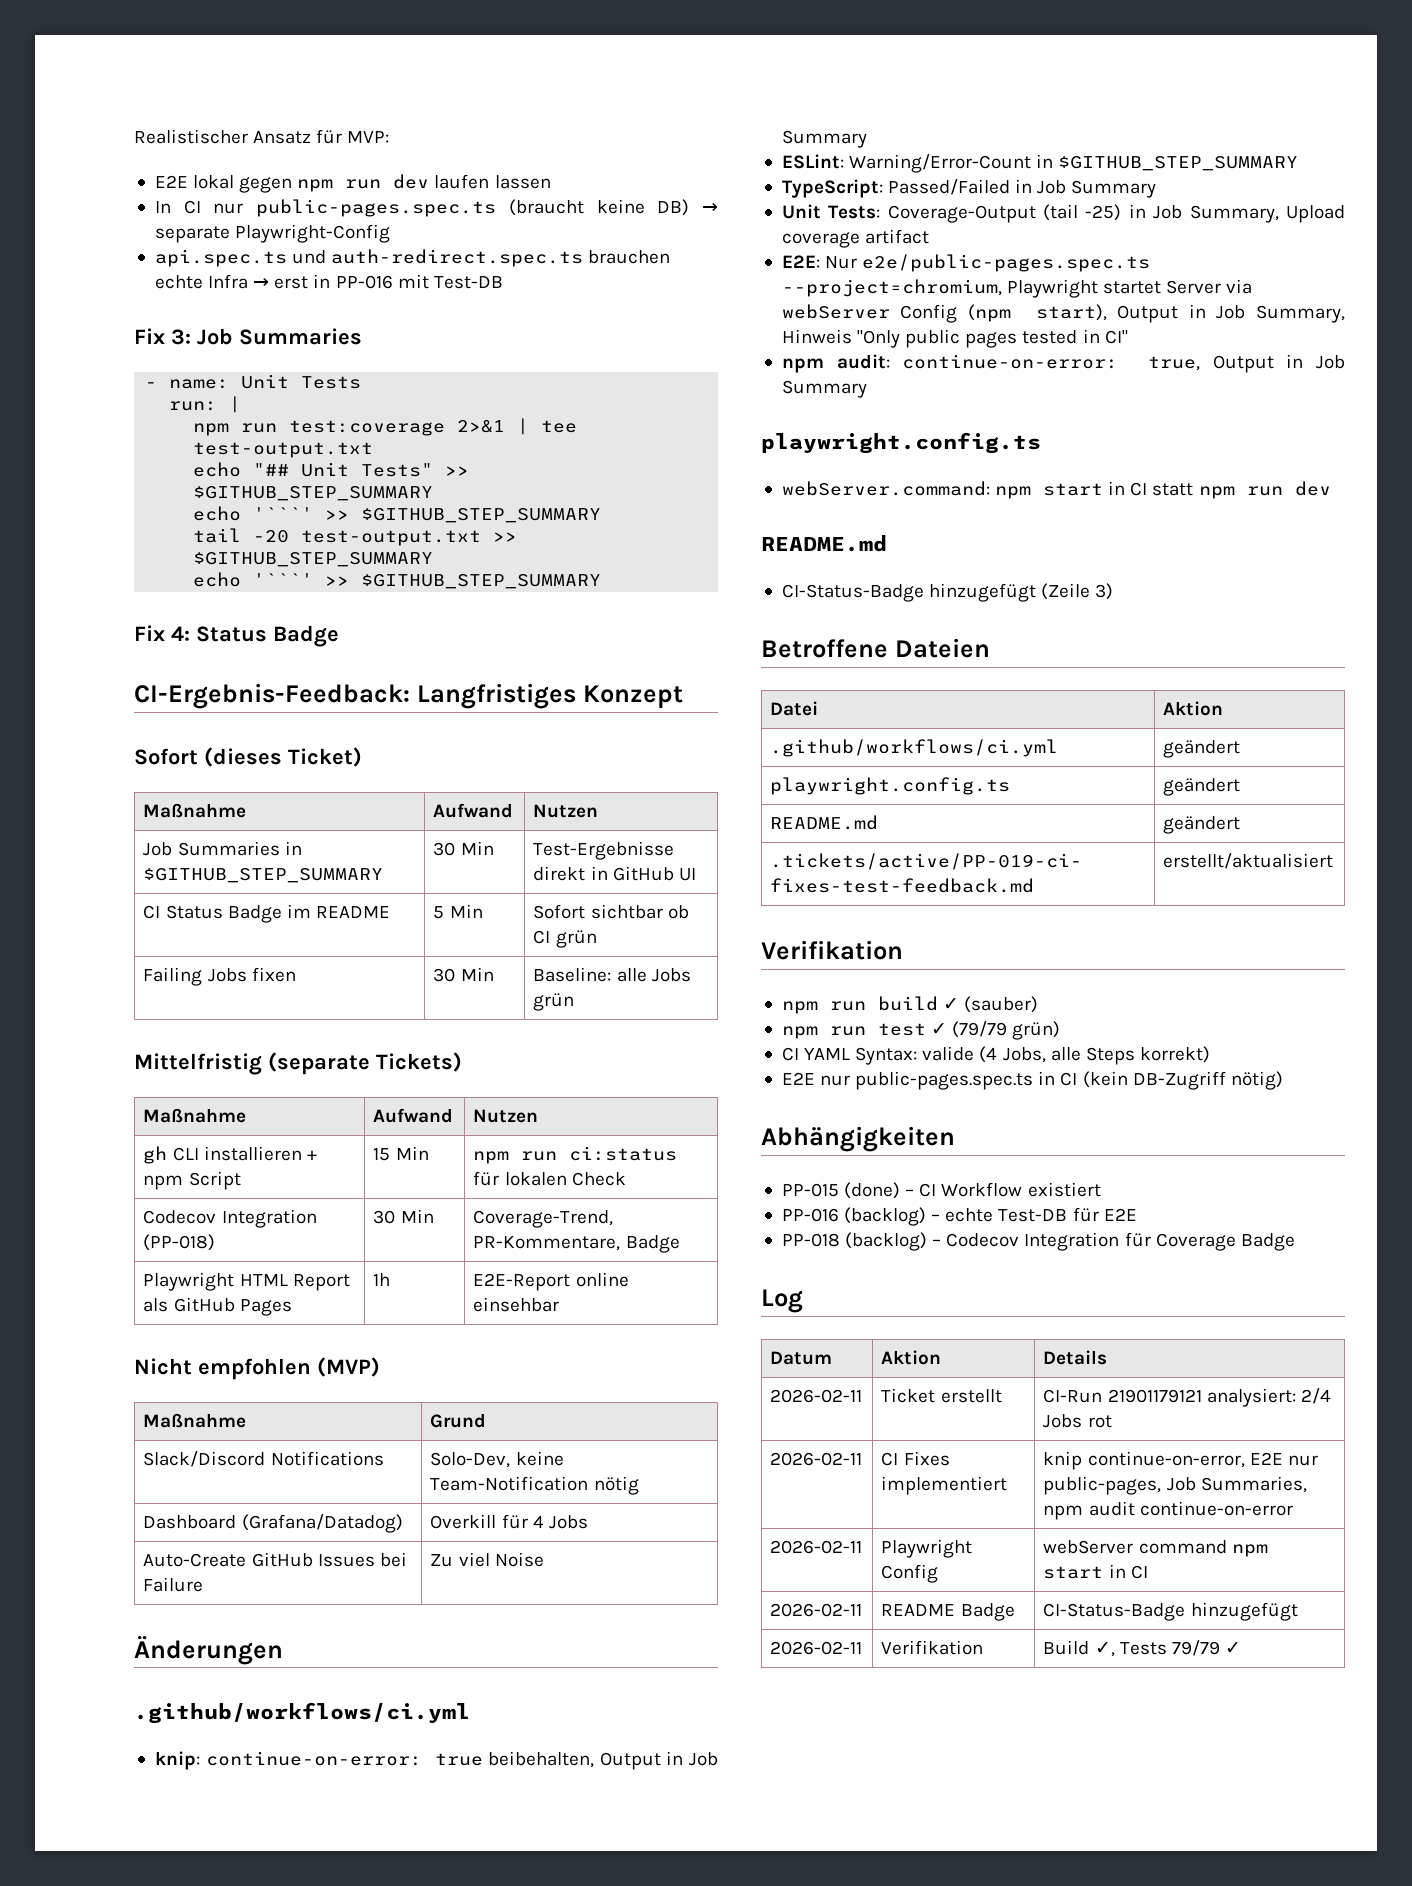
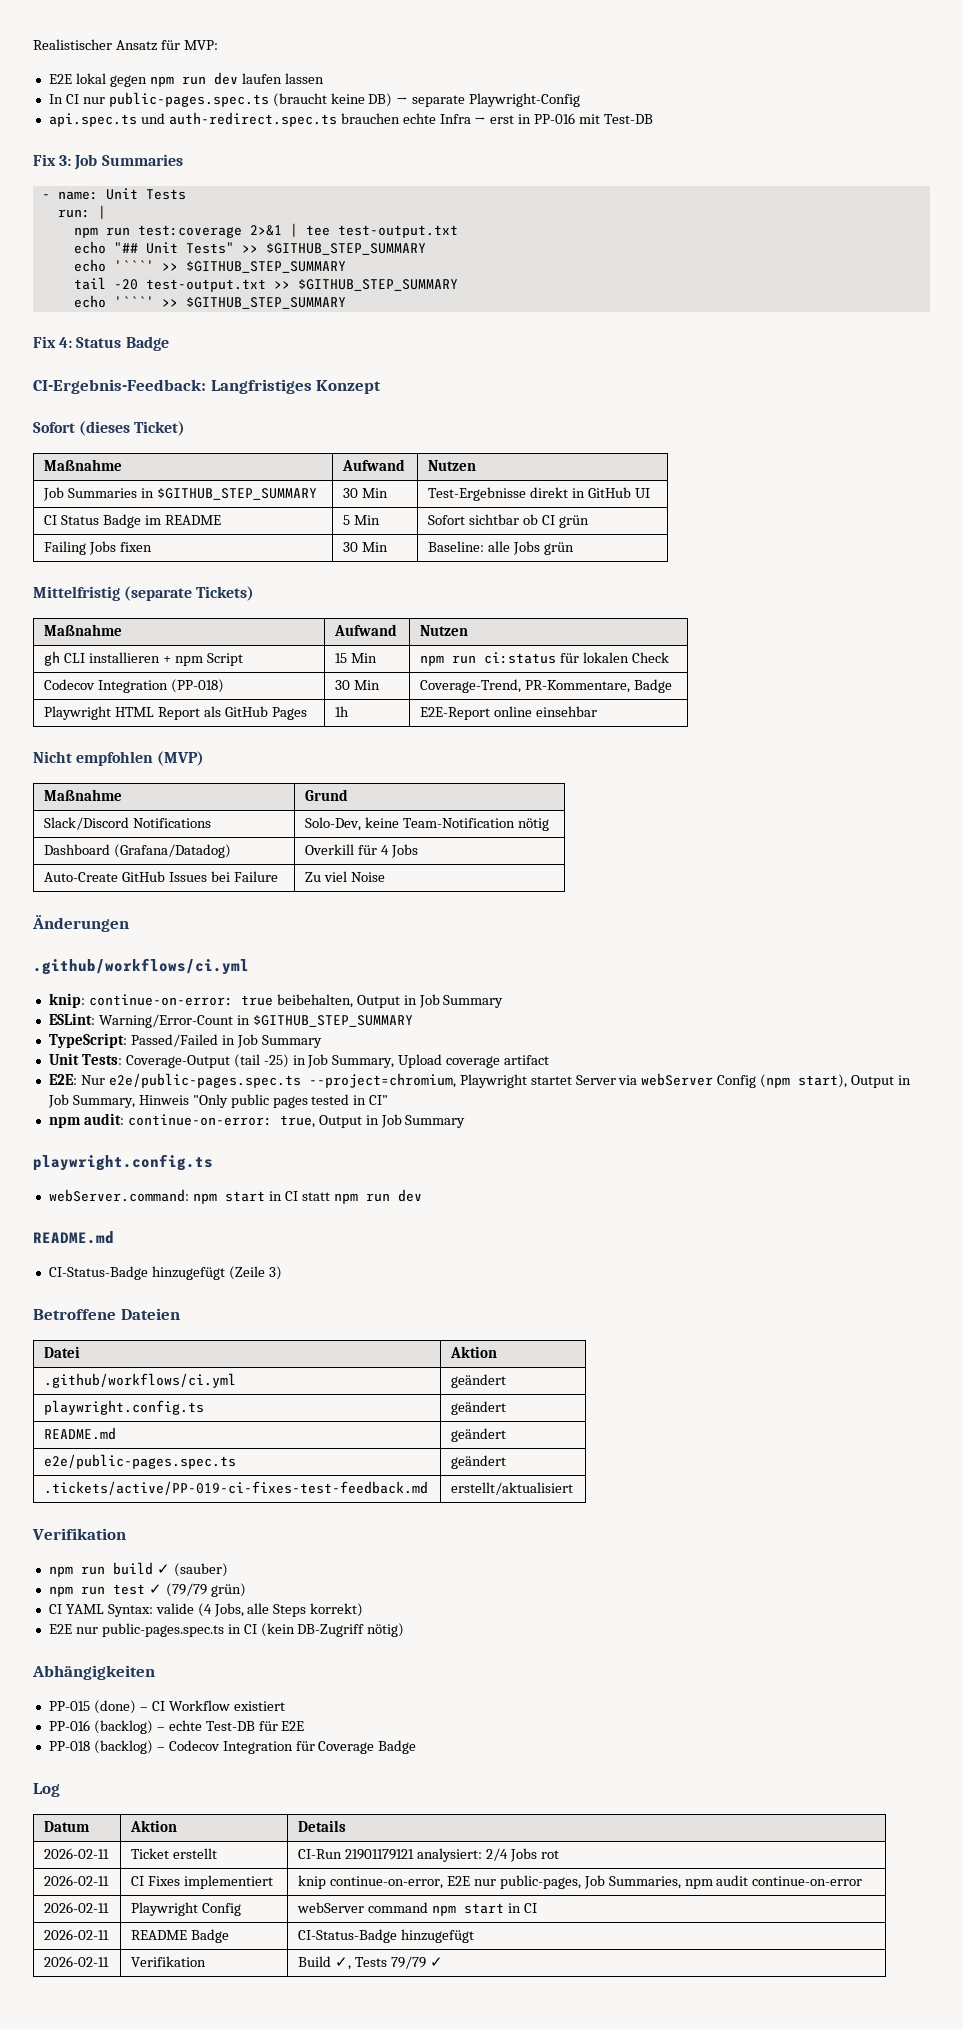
+ e2e/public-pages.spec.ts | geändert

